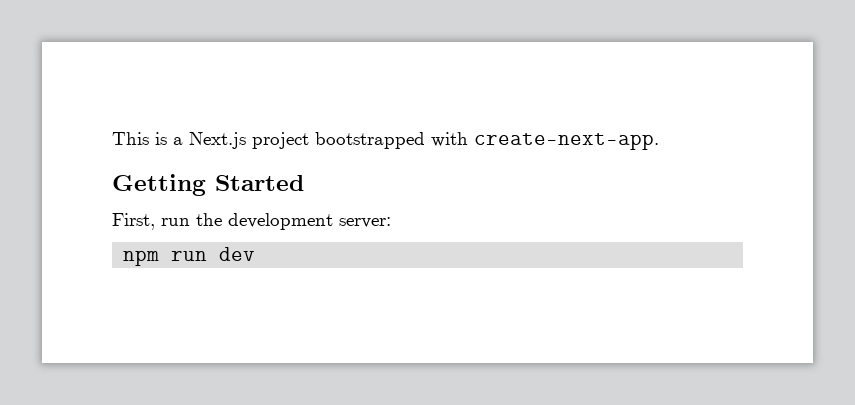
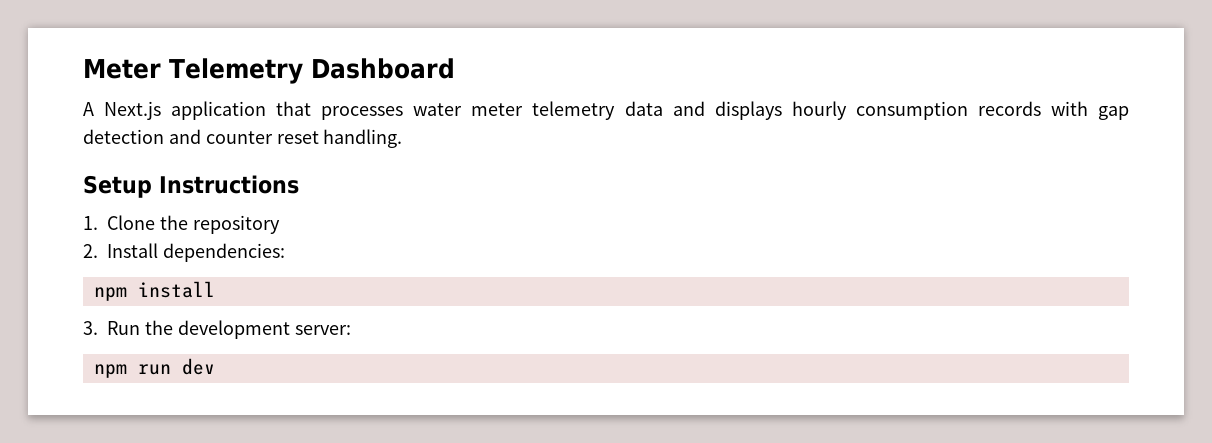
- This is a Next.js project bootstrapped with create-next-app.
- Getting Started
- First, run the development server:
+ Meter Telemetry Dashboard
+ A Next.js application that processes water meter telemetry data and displays hourly consumption records with gap detection and counter reset handling.
+ Setup Instructions
+ 1. Clone the repository
+ 2. Install dependencies:
+ npm install
+ 3. Run the development server:

